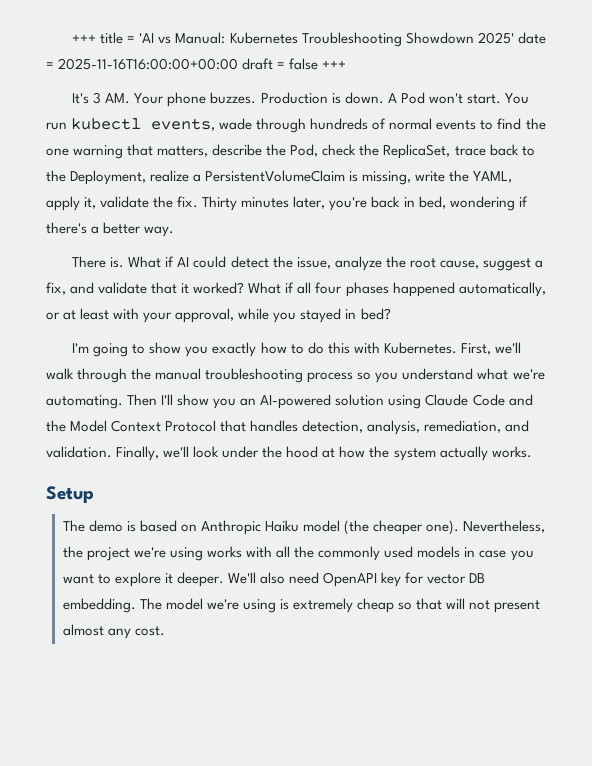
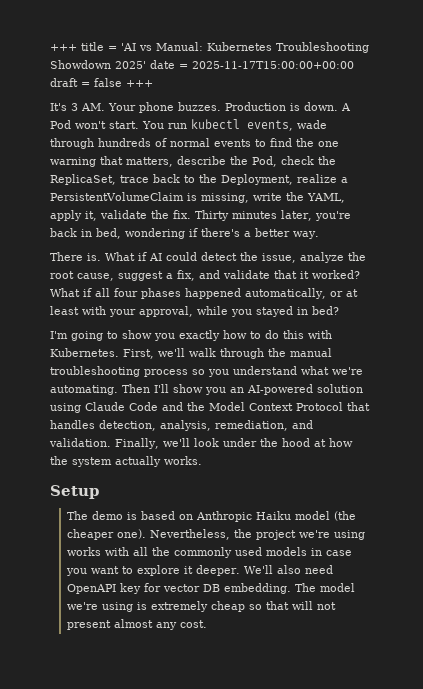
- +++ title = 'AI vs Manual: Kubernetes Troubleshooting Showdown 2025' date = 2025-11-16T16:00:00+00:00 draft = false +++
+ +++ title = 'AI vs Manual: Kubernetes Troubleshooting Showdown 2025' date = 2025-11-17T15:00:00+00:00 draft = false +++

